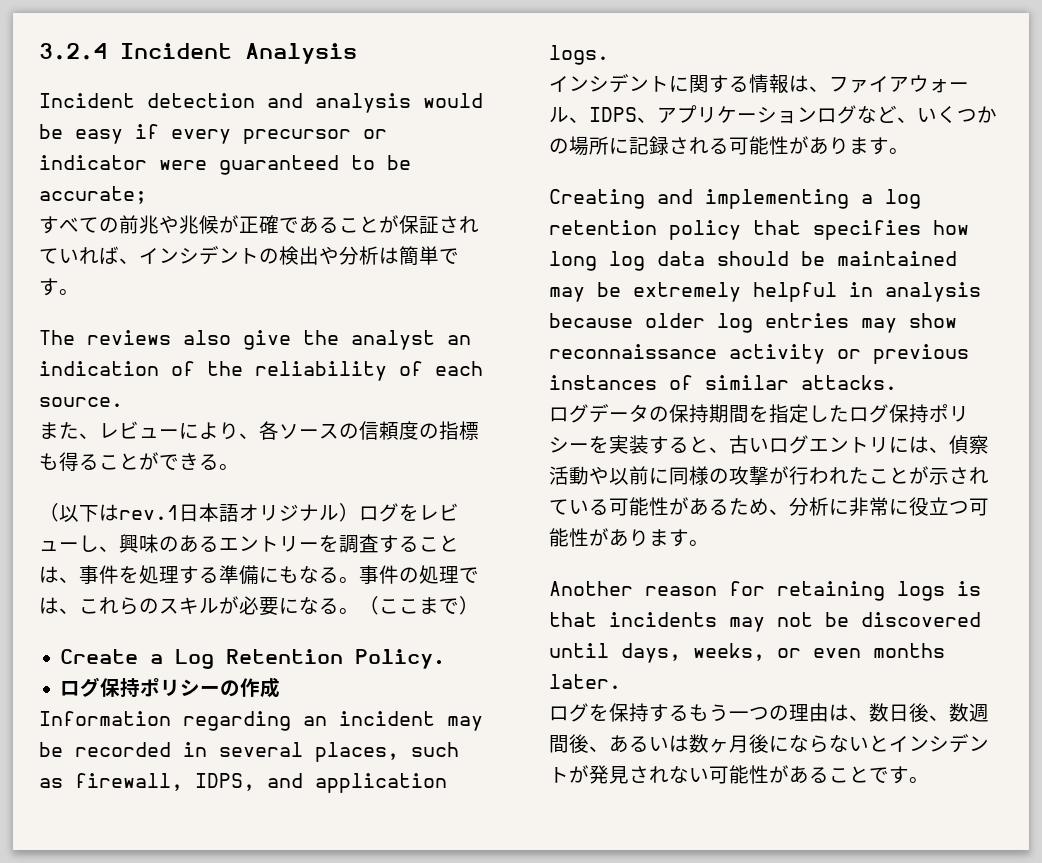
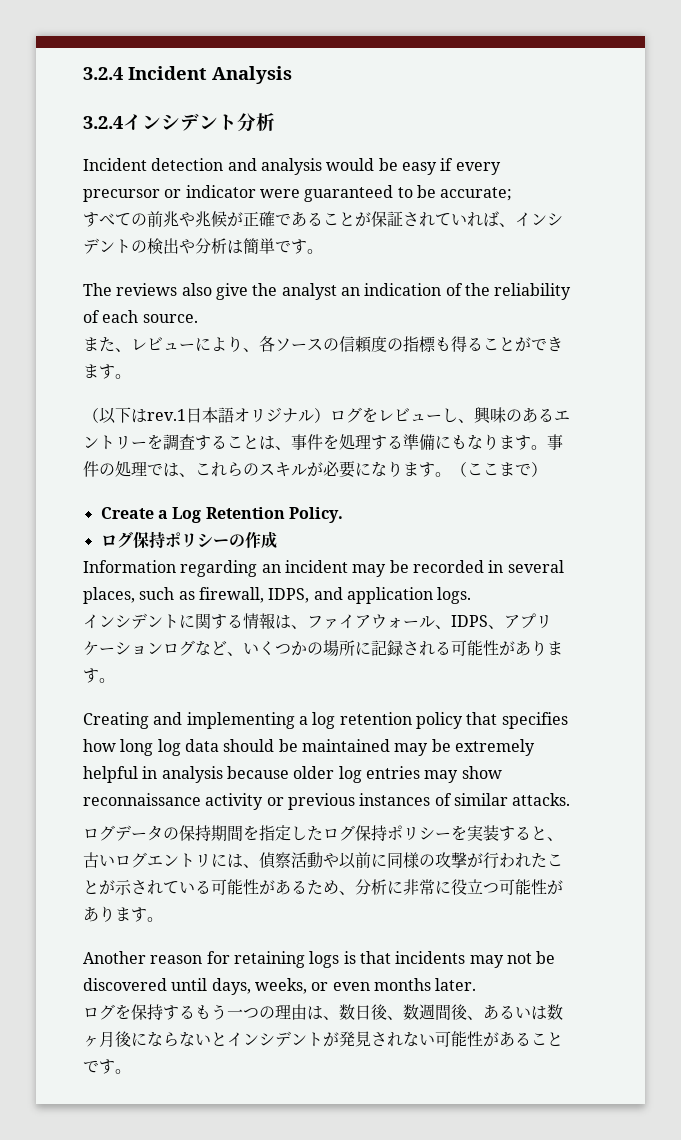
+ 3.2.4インシデント分析
- また、レビューにより、各ソースの信頼度の指標も得ることができる。
+ また、レビューにより、各ソースの信頼度の指標も得ることができます。
- （以下はrev.1日本語オリジナル）ログをレビューし、興味のあるエントリーを調査することは、事件を処理する準備にもなる。
+ （以下はrev.1日本語オリジナル）ログをレビューし、興味のあるエントリーを調査することは、事件を処理する準備にもなります。
- 事件の処理では、これらのスキルが必要になる。
+ 事件の処理では、これらのスキルが必要になります。

